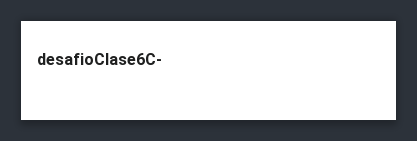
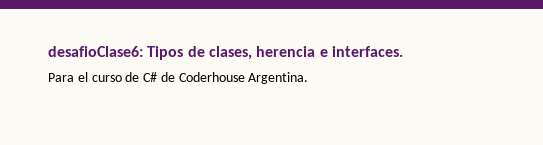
- desafioClase6C-
+ desafioClase6: Tipos de clases, herencia e interfaces.
+ Para el curso de C# de Coderhouse Argentina.

